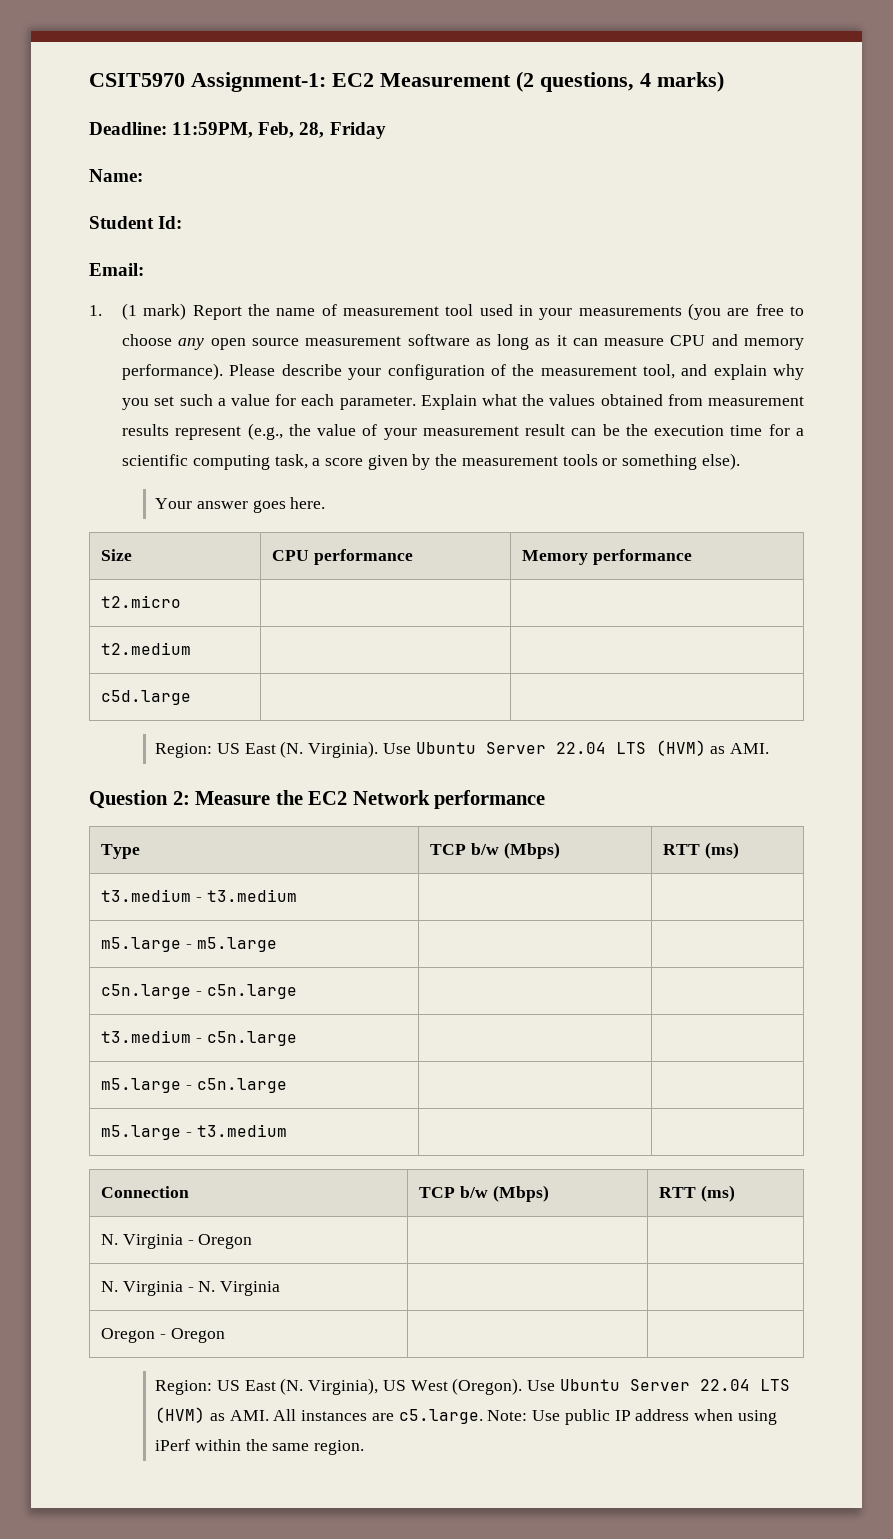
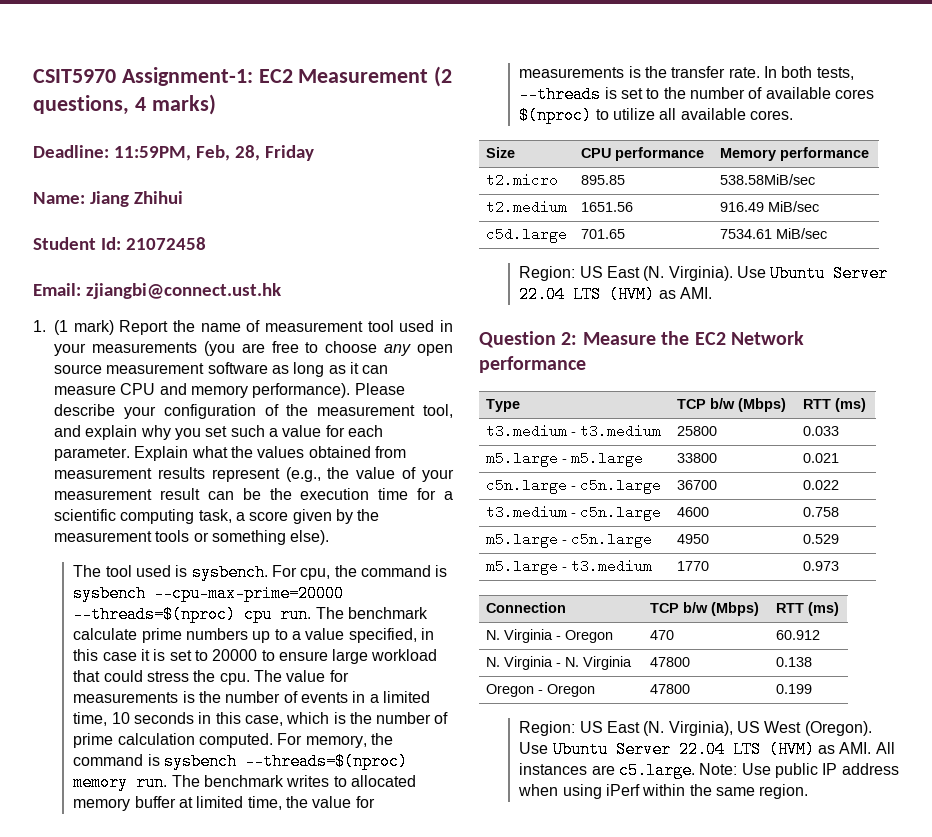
- Name:
+ Name: Jiang Zhihui
- Student Id:
+ Student Id: 21072458
- Email:
+ Email: zjiangbi@connect.ust.hk
- Your answer goes here.
+ The tool used is sysbench. For cpu, the command is sysbench --cpu-max-prime=20000 --threads=$(nproc) cpu run. The benchmark calculate prime numbers up to a value specified, in this case it is set to 20000 to ensure large workload that could stress the cpu. The value for measurements is the number of events in a limited time, 10 seconds in this case, which is the number of prime calculation computed. For memory, the command is sysbench --threads=$(nproc) memory run. The benchmark writes to allocated memory buffer at limited time, the value for measurements is the transfer rate. In both tests, --threads is set to the number of available cores $(nproc) to utilize all available cores.
- t2.micro | |
+ t2.micro | 895.85 | 538.58MiB/sec
- t2.medium | |
- c5d.large | |
+ t2.medium | 1651.56 | 916.49 MiB/sec
+ c5d.large | 701.65 | 7534.61 MiB/sec
- t3.medium - t3.medium | |
+ t3.medium - t3.medium | 25800 | 0.033
- m5.large - m5.large | |
+ m5.large - m5.large | 33800 | 0.021
- c5n.large - c5n.large | |
+ c5n.large - c5n.large | 36700 | 0.022
- t3.medium - c5n.large | |
+ t3.medium - c5n.large | 4600 | 0.758
- m5.large - c5n.large | |
+ m5.large - c5n.large | 4950 | 0.529
- m5.large - t3.medium | |
+ m5.large - t3.medium | 1770 | 0.973
- N. Virginia - Oregon | |
+ N. Virginia - Oregon | 470 | 60.912
- N. Virginia - N. Virginia | |
+ N. Virginia - N. Virginia | 47800 | 0.138
- Oregon - Oregon | |
+ Oregon - Oregon | 47800 | 0.199

